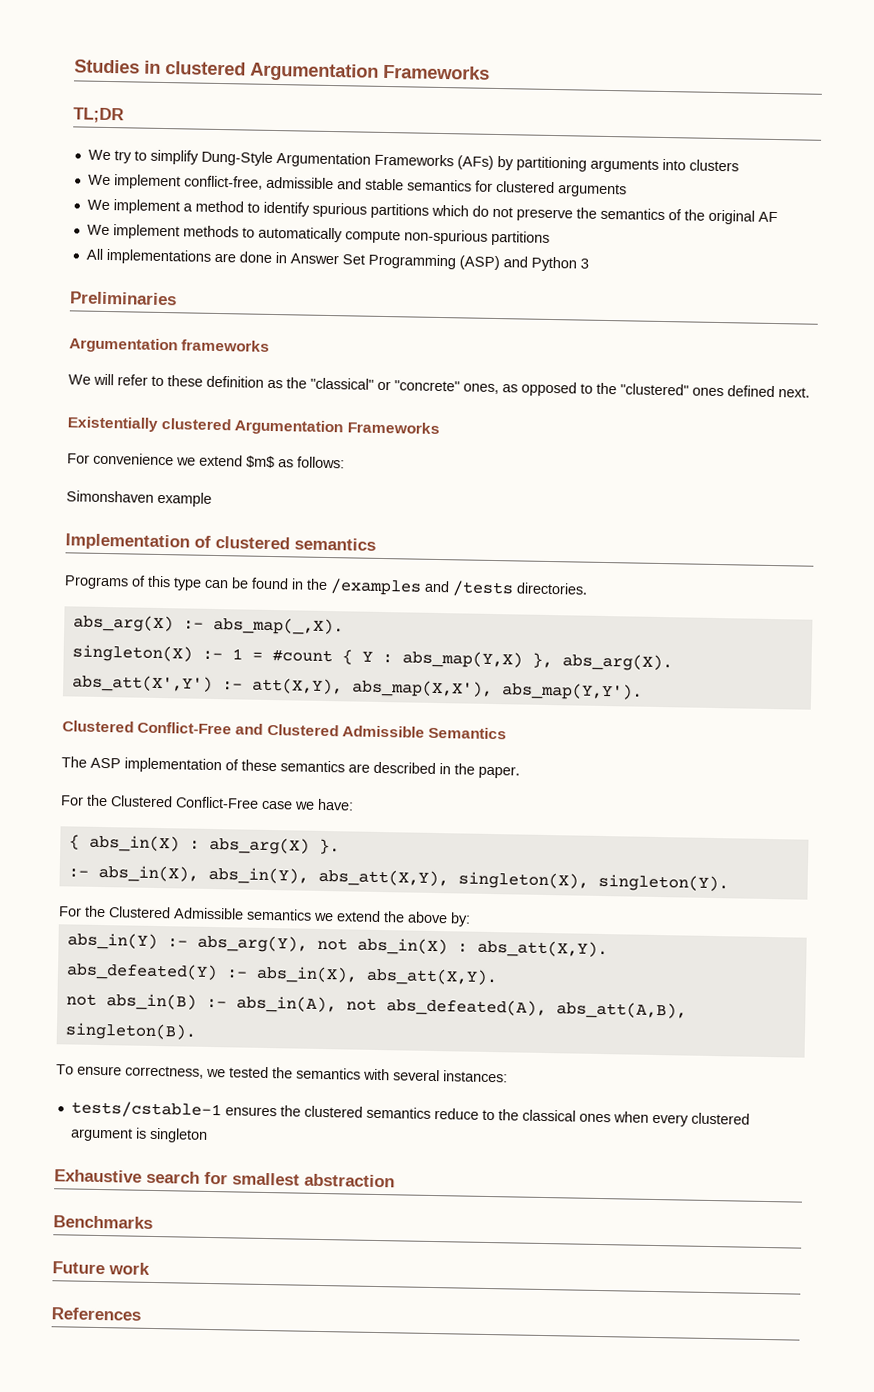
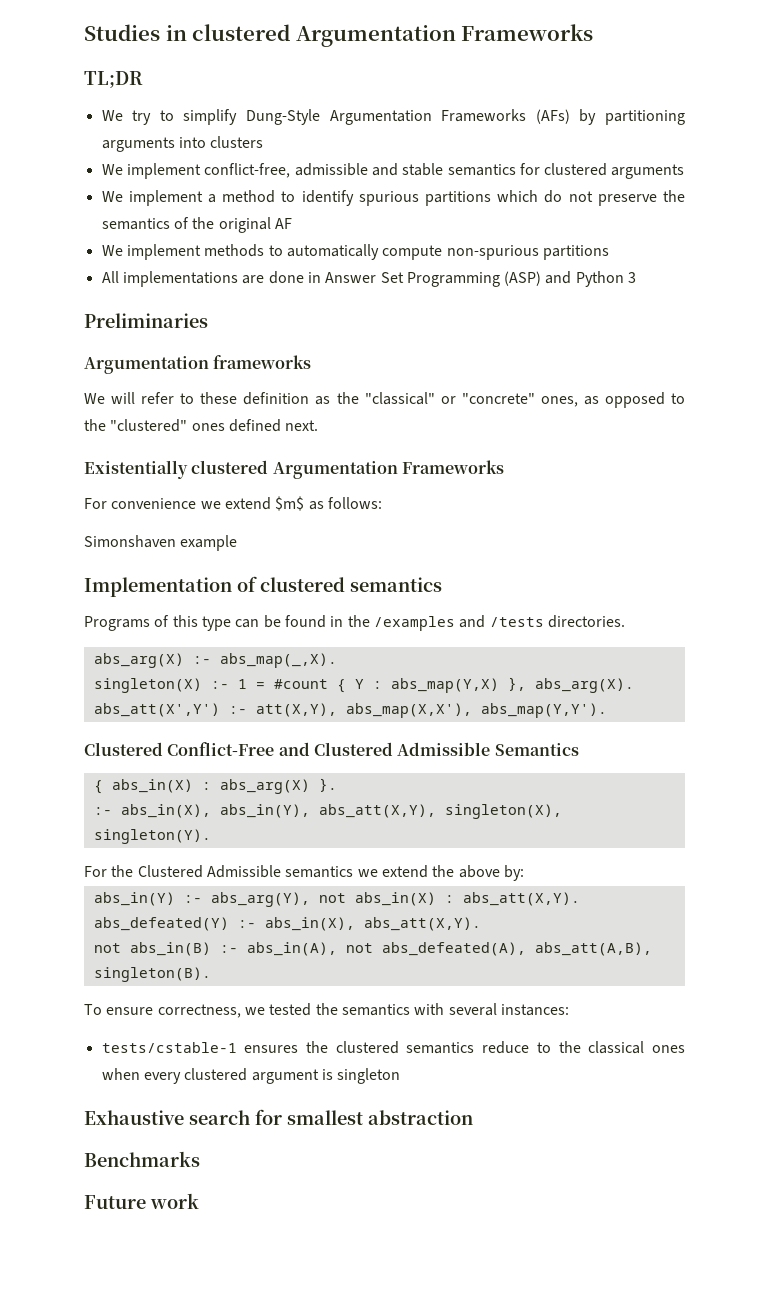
- The ASP implementation of these semantics are described in the paper.
- For the Clustered Conflict-Free case we have:
- References

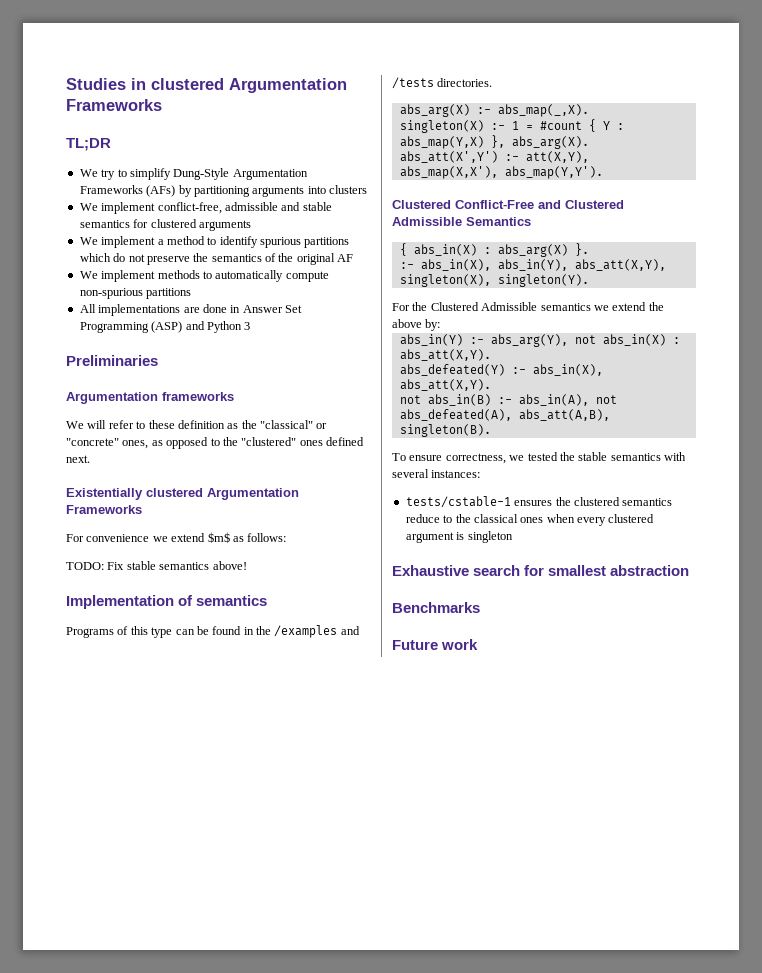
- Simonshaven example
+ TODO: Fix stable semantics above!
- Implementation of clustered semantics
+ Implementation of semantics
- To ensure correctness, we tested the semantics with several instances:
+ To ensure correctness, we tested the stable semantics with several instances:

